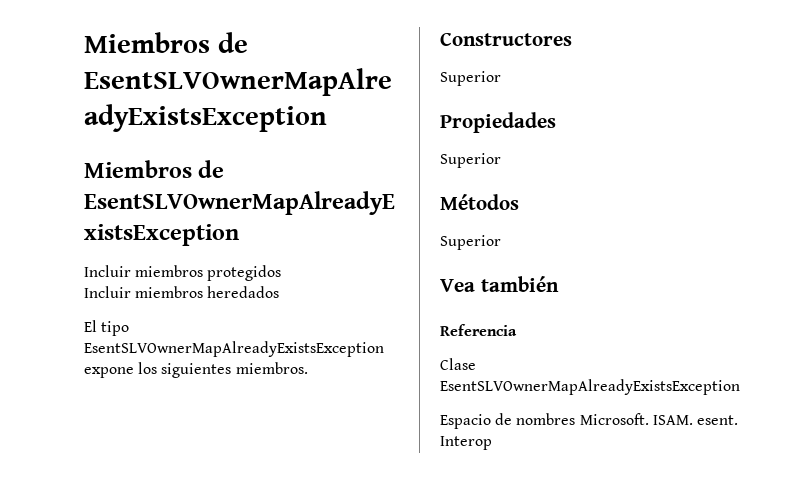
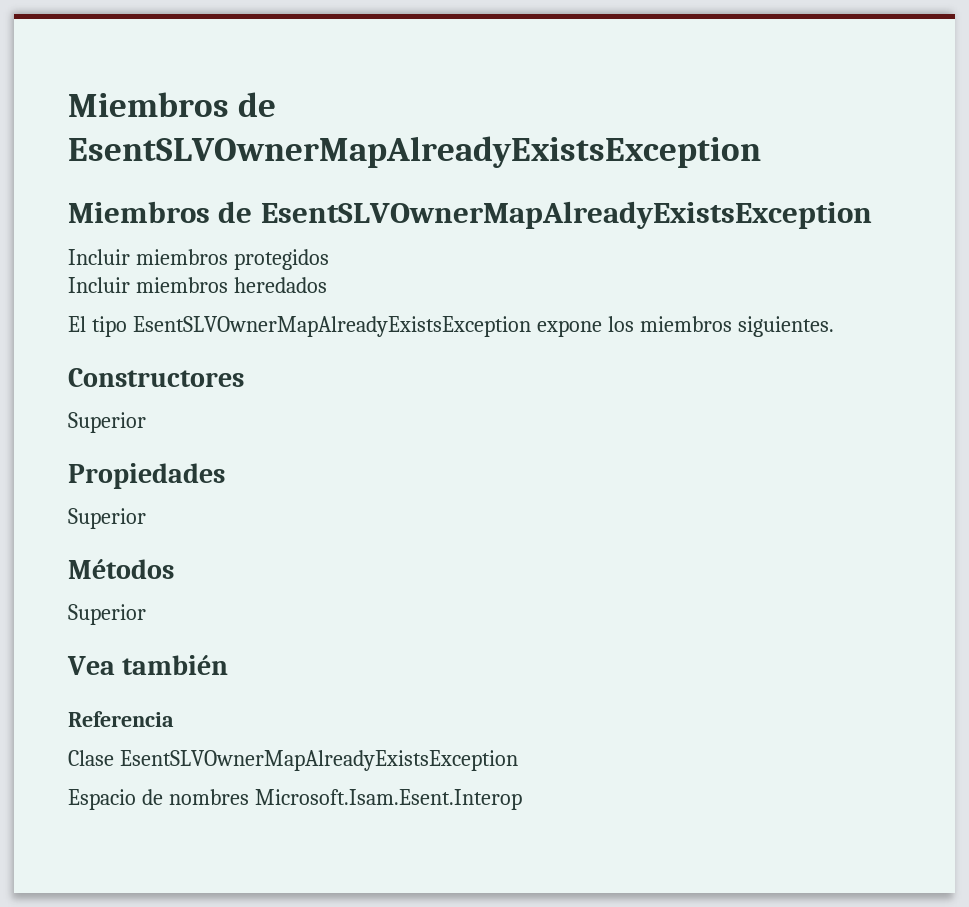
- El tipo EsentSLVOwnerMapAlreadyExistsException expone los siguientes miembros.
+ El tipo EsentSLVOwnerMapAlreadyExistsException expone los miembros siguientes.
- Espacio de nombres Microsoft. ISAM. esent. Interop
+ Espacio de nombres Microsoft.Isam.Esent.Interop

